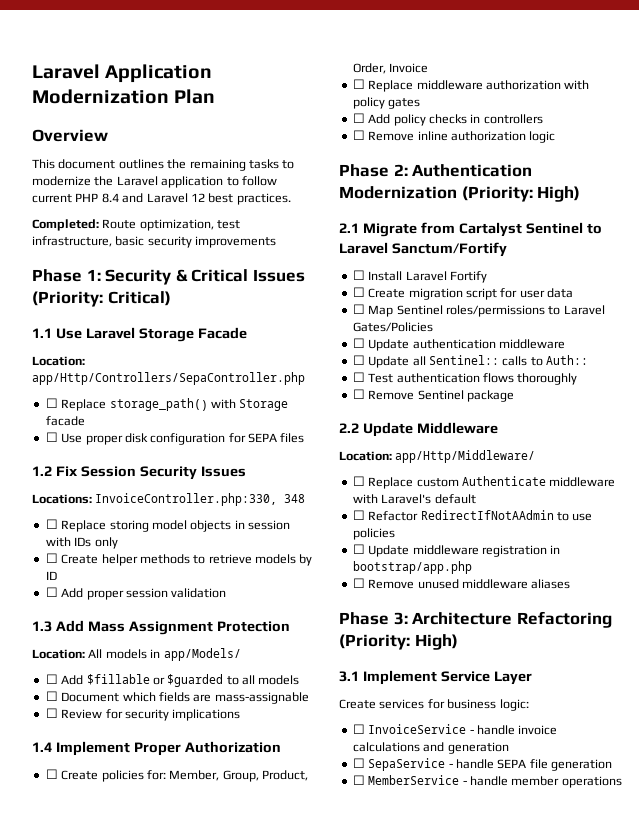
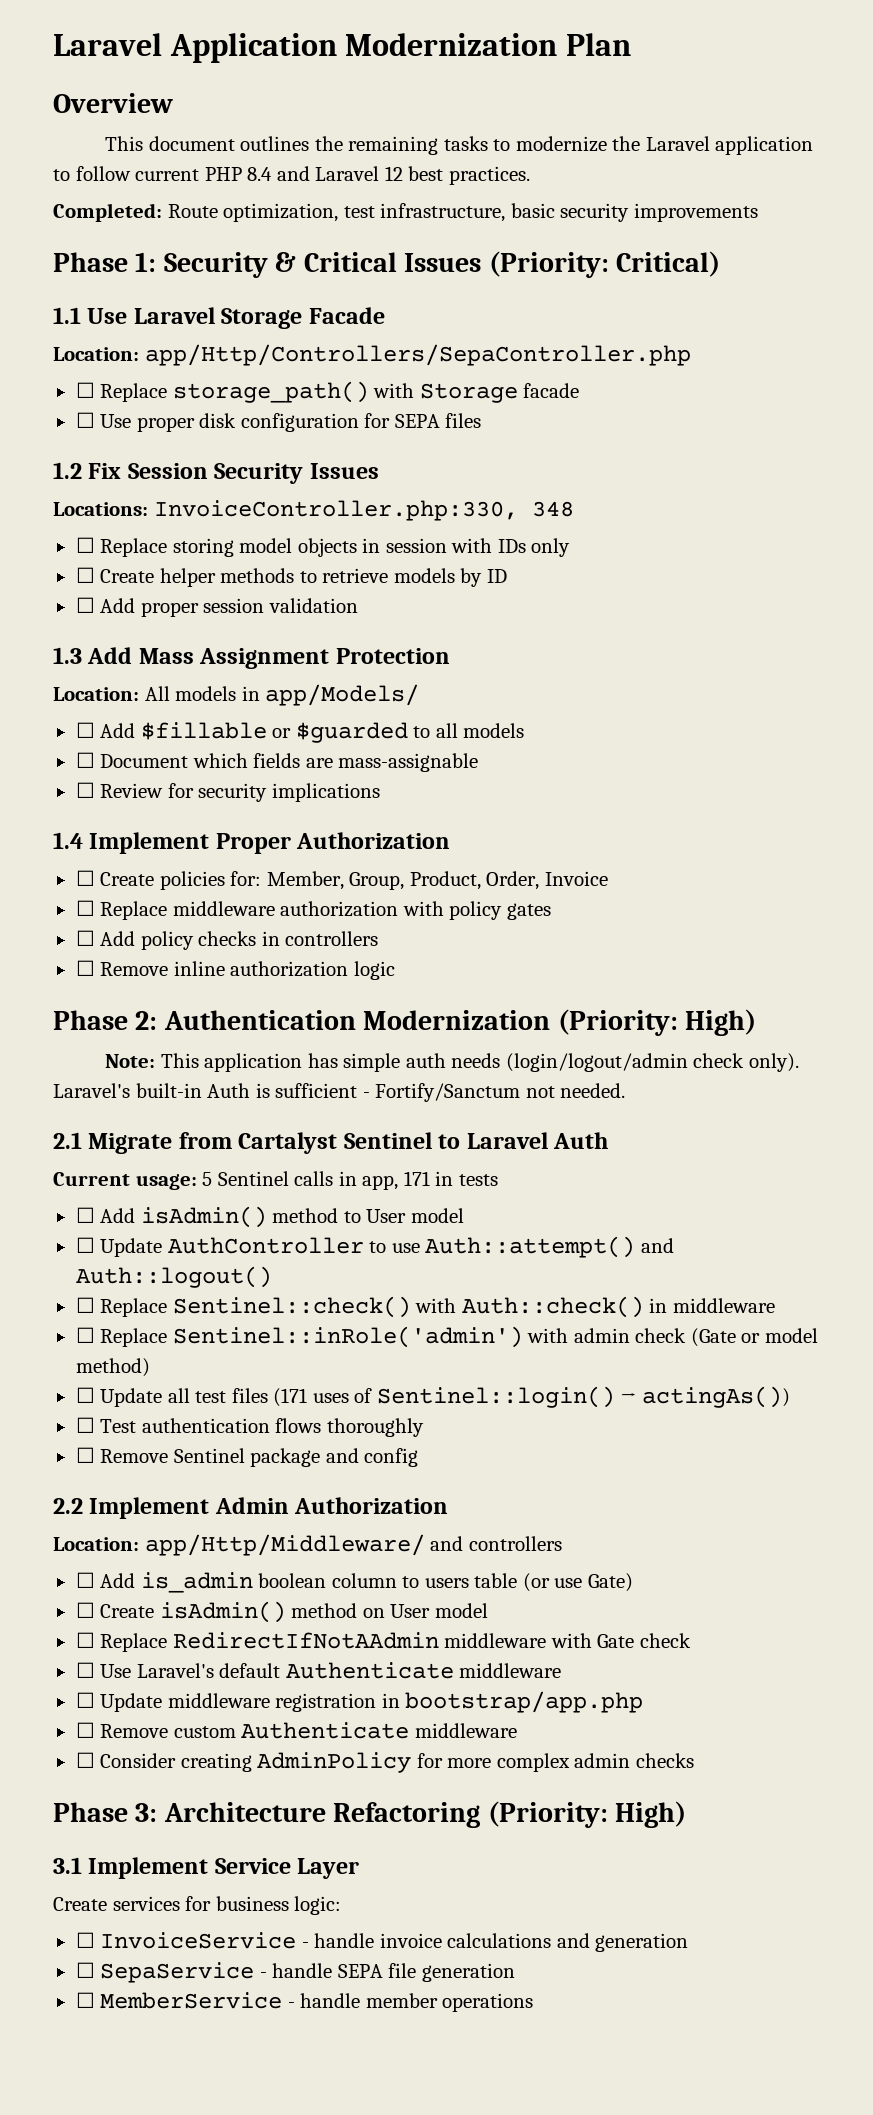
+ Note: This application has simple auth needs (login/logout/admin check only). Laravel's built-in Auth is sufficient - Fortify/Sanctum not needed.
- 2.1 Migrate from Cartalyst Sentinel to Laravel Sanctum/Fortify
- ☐ Install Laravel Fortify
- ☐ Create migration script for user data
- ☐ Map Sentinel roles/permissions to Laravel Gates/Policies
- ☐ Update authentication middleware
- ☐ Update all Sentinel:: calls to Auth::
+ 2.1 Migrate from Cartalyst Sentinel to Laravel Auth
+ Current usage: 5 Sentinel calls in app, 171 in tests
+ ☐ Add isAdmin() method to User model
+ ☐ Update AuthController to use Auth::attempt() and Auth::logout()
+ ☐ Replace Sentinel::check() with Auth::check() in middleware
+ ☐ Replace Sentinel::inRole('admin') with admin check (Gate or model method)
+ ☐ Update all test files (171 uses of Sentinel::login() → actingAs())
- ☐ Remove Sentinel package
+ ☐ Remove Sentinel package and config
- 2.2 Update Middleware
+ 2.2 Implement Admin Authorization
- Location: app/Http/Middleware/
- ☐ Replace custom Authenticate middleware with Laravel's default
- ☐ Refactor RedirectIfNotAAdmin to use policies
+ Location: app/Http/Middleware/ and controllers
+ ☐ Add is_admin boolean column to users table (or use Gate)
+ ☐ Create isAdmin() method on User model
+ ☐ Replace RedirectIfNotAAdmin middleware with Gate check
+ ☐ Use Laravel's default Authenticate middleware
- ☐ Remove unused middleware aliases
+ ☐ Remove custom Authenticate middleware
+ ☐ Consider creating AdminPolicy for more complex admin checks

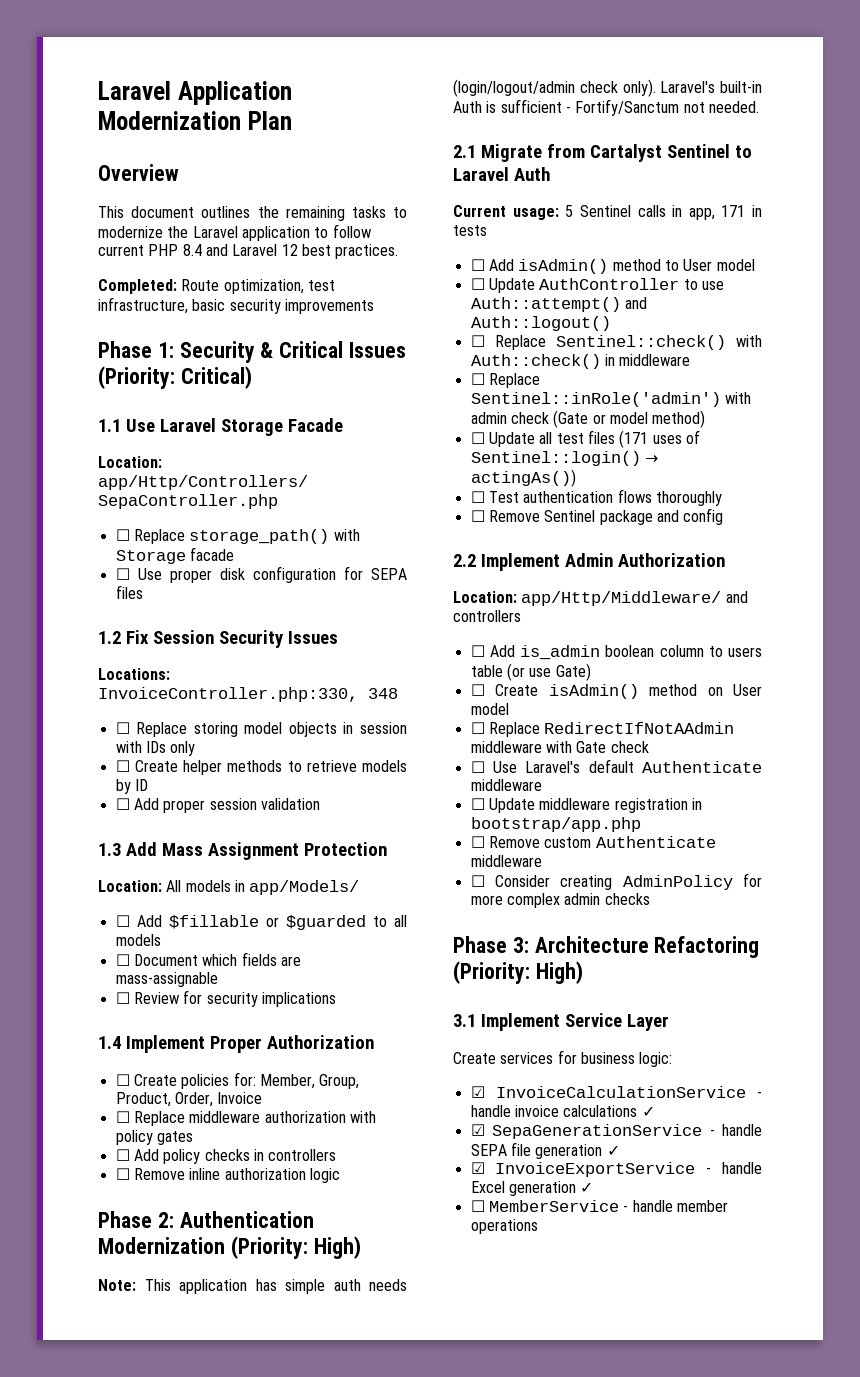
- ☐ InvoiceService - handle invoice calculations and generation
- ☐ SepaService - handle SEPA file generation
+ ☑ InvoiceCalculationService - handle invoice calculations ✓
+ ☑ SepaGenerationService - handle SEPA file generation ✓
+ ☑ InvoiceExportService - handle Excel generation ✓

